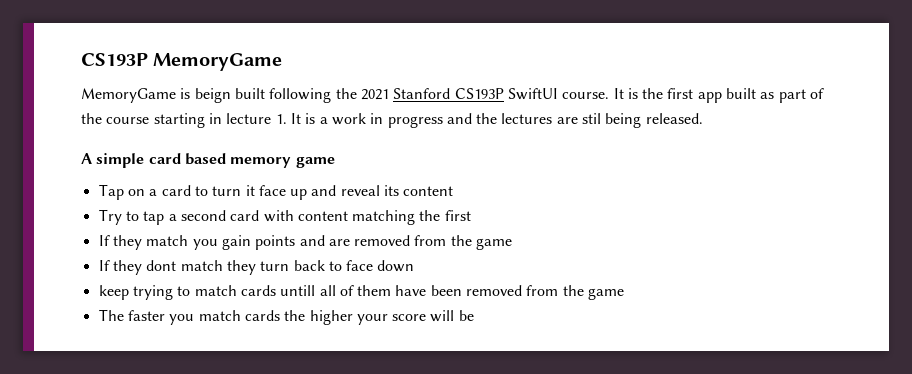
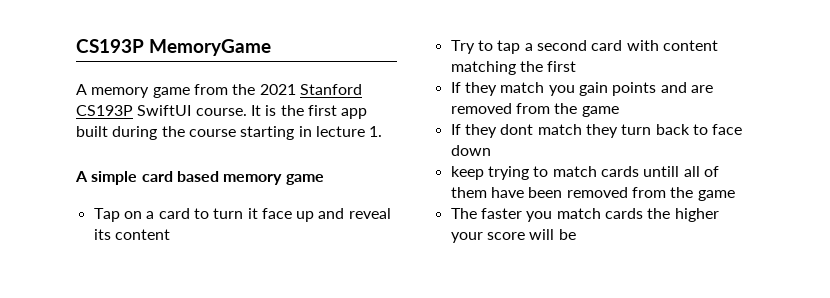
- MemoryGame is beign built following the 2021 Stanford CS193P SwiftUI course.
+ A memory game from the 2021 Stanford CS193P SwiftUI course.
- It is the first app built as part of the course starting in lecture 1. It is a work in progress and the lectures are stil being released.
+ It is the first app built during the course starting in lecture 1.

